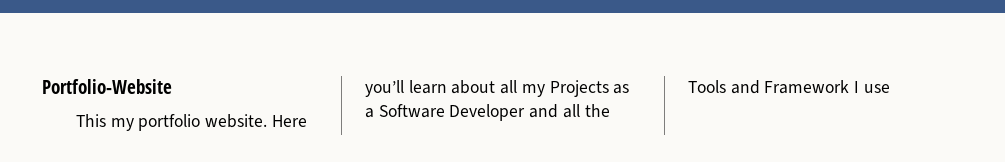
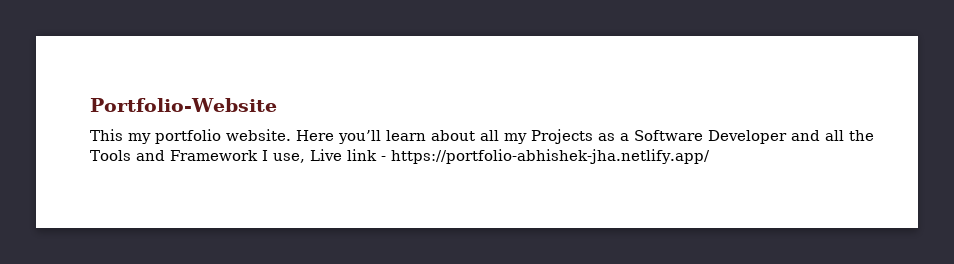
- Here you’ll learn about all my Projects as a Software Developer and all the Tools and Framework I use
+ Here you’ll learn about all my Projects as a Software Developer and all the Tools and Framework I use, Live link - https://portfolio-abhishek-jha.netlify.app/

